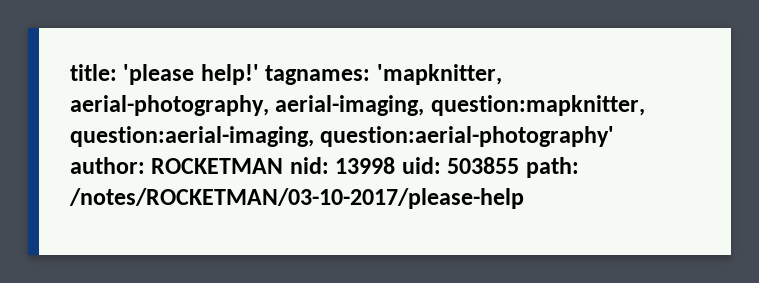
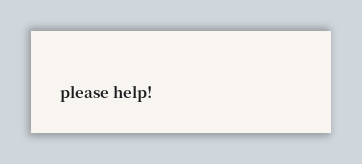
- title: 'please help!' tagnames: 'mapknitter, aerial-photography, aerial-imaging, question:mapknitter, question:aerial-imaging, question:aerial-photography' author: ROCKETMAN nid: 13998 uid: 503855 path: /notes/ROCKETMAN/03-10-2017/please-help
+ please help!

